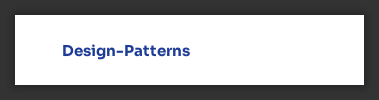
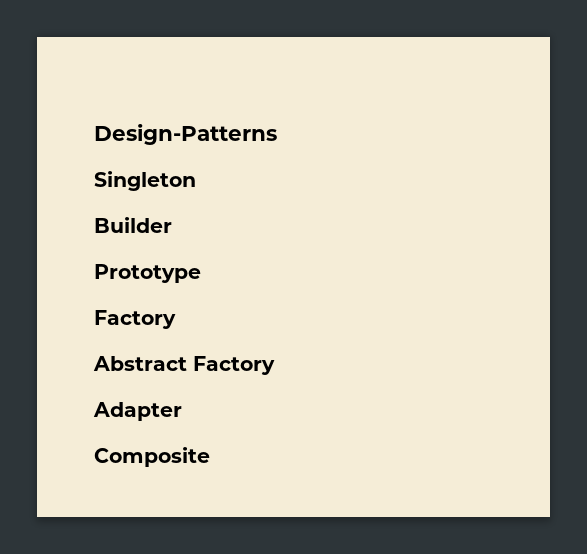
+ Singleton
+ Builder
+ Prototype
+ Factory
+ Abstract Factory
+ Adapter
+ Composite

